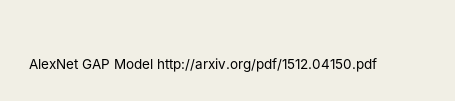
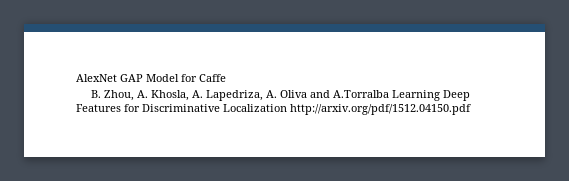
- AlexNet GAP Model http://arxiv.org/pdf/1512.04150.pdf
+ AlexNet GAP Model for Caffe
+ B. Zhou, A. Khosla, A. Lapedriza, A. Oliva and A.Torralba Learning Deep Features for Discriminative Localization http://arxiv.org/pdf/1512.04150.pdf

